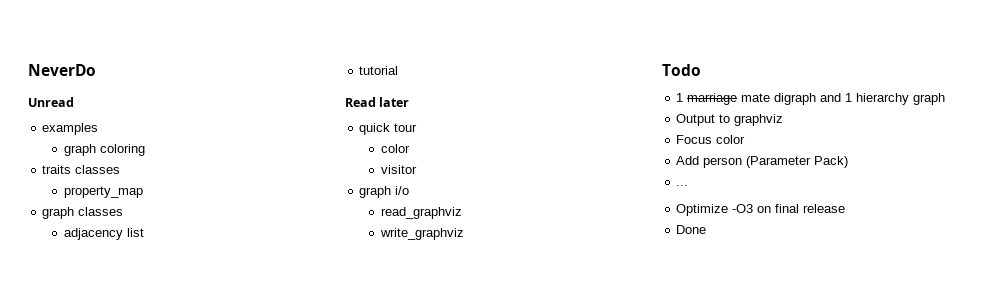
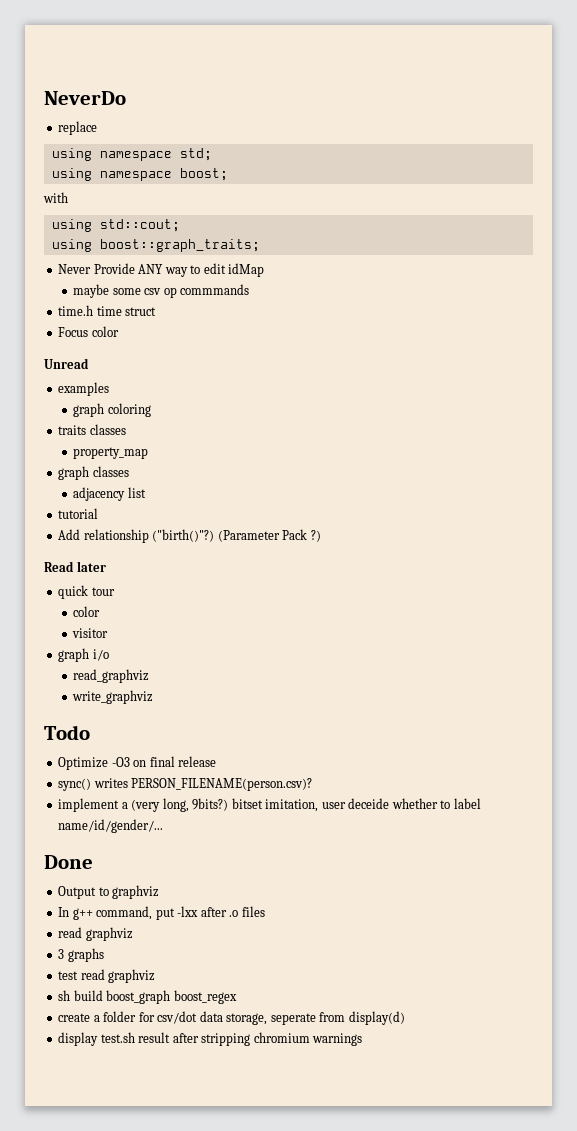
+ replace
+ using namespace std;
+ using namespace boost;
+ with
+ using std::cout;
+ using boost::graph_traits;
+ Never Provide ANY way to edit idMap
+ maybe some csv op commmands
+ time.h time struct
+ Focus color
+ Add relationship ("birth()"?) (Parameter Pack ?)
- 1 marriage mate digraph and 1 hierarchy graph
- Output to graphviz
- Focus color
- Add person (Parameter Pack)
- ...
+ sync() writes PERSON_FILENAME(person.csv)?
+ implement a (very long, 9bits?) bitset imitation, user deceide whether to label name/id/gender/...
  Done
+ Output to graphviz
+ In g++ command, put -lxx after .o files
+ read graphviz
+ 3 graphs
+ test read graphviz
+ sh build boost_graph boost_regex
+ create a folder for csv/dot data storage, seperate from display(d)
+ display test.sh result after stripping chromium warnings

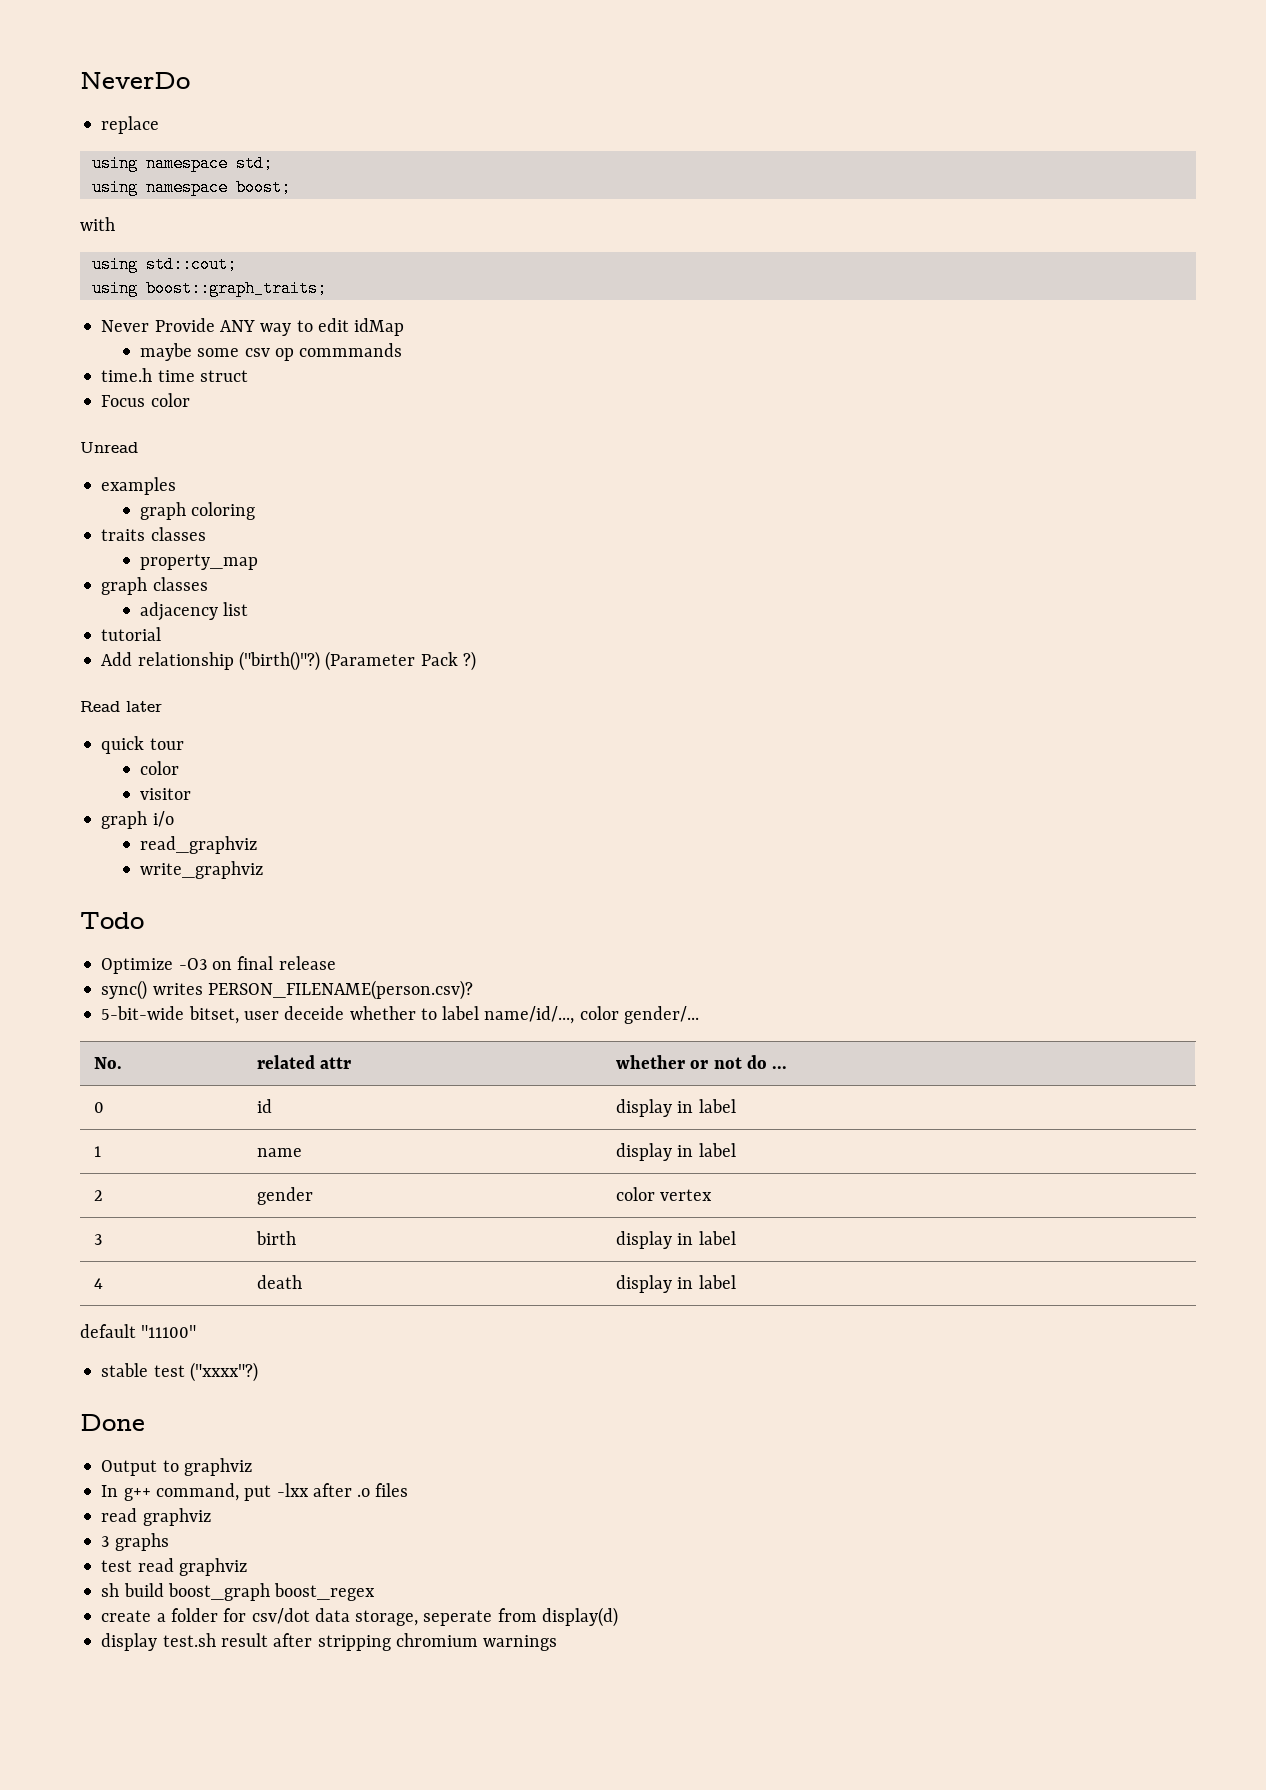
- implement a (very long, 9bits?) bitset imitation, user deceide whether to label name/id/gender/...
+ 5-bit-wide bitset, user deceide whether to label name/id/..., color gender/...
+ No. | related attr | whether or not do ...
+ 0 | id | display in label
+ 1 | name | display in label
+ 2 | gender | color vertex
+ 3 | birth | display in label
+ 4 | death | display in label
+ default "11100"
+ stable test ("xxxx"?)

